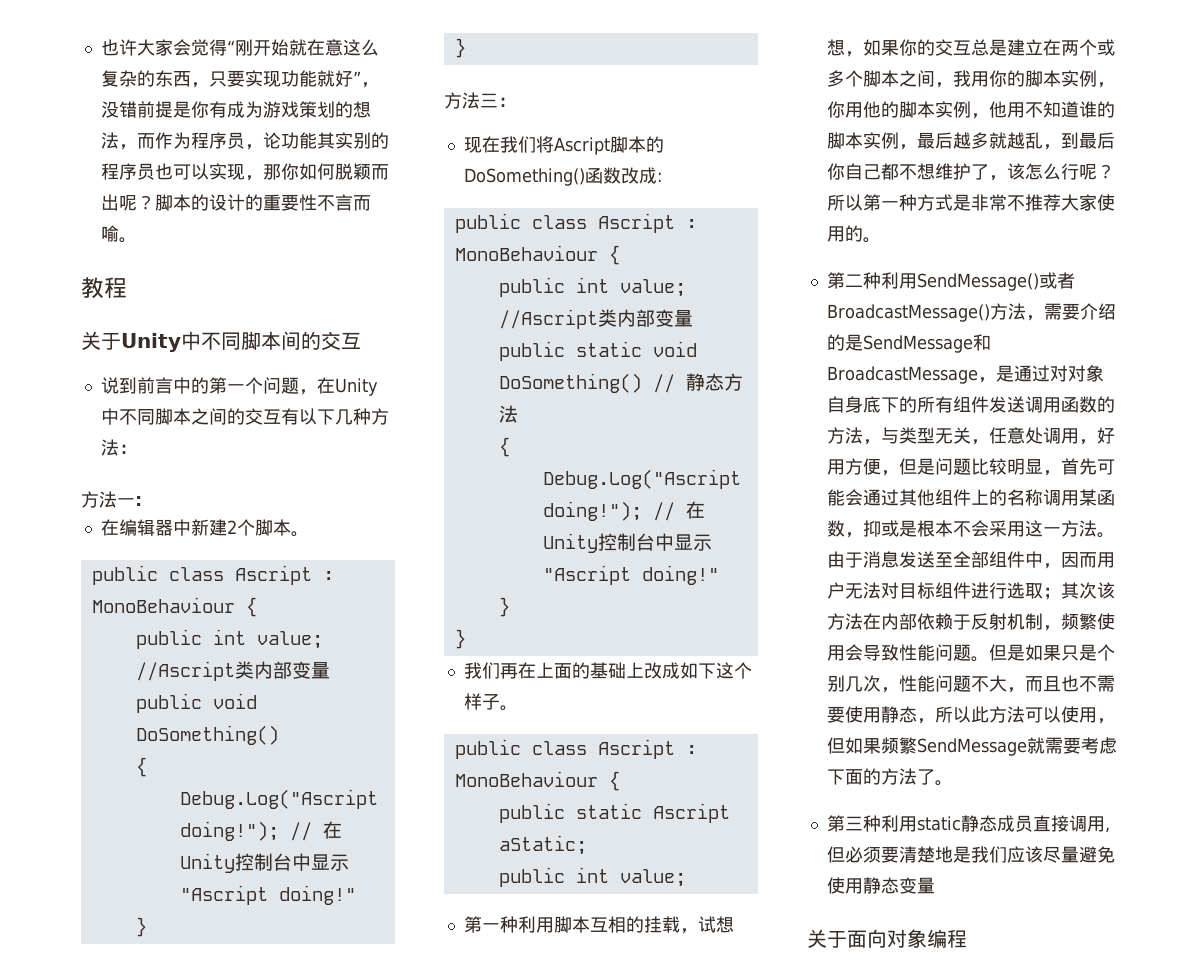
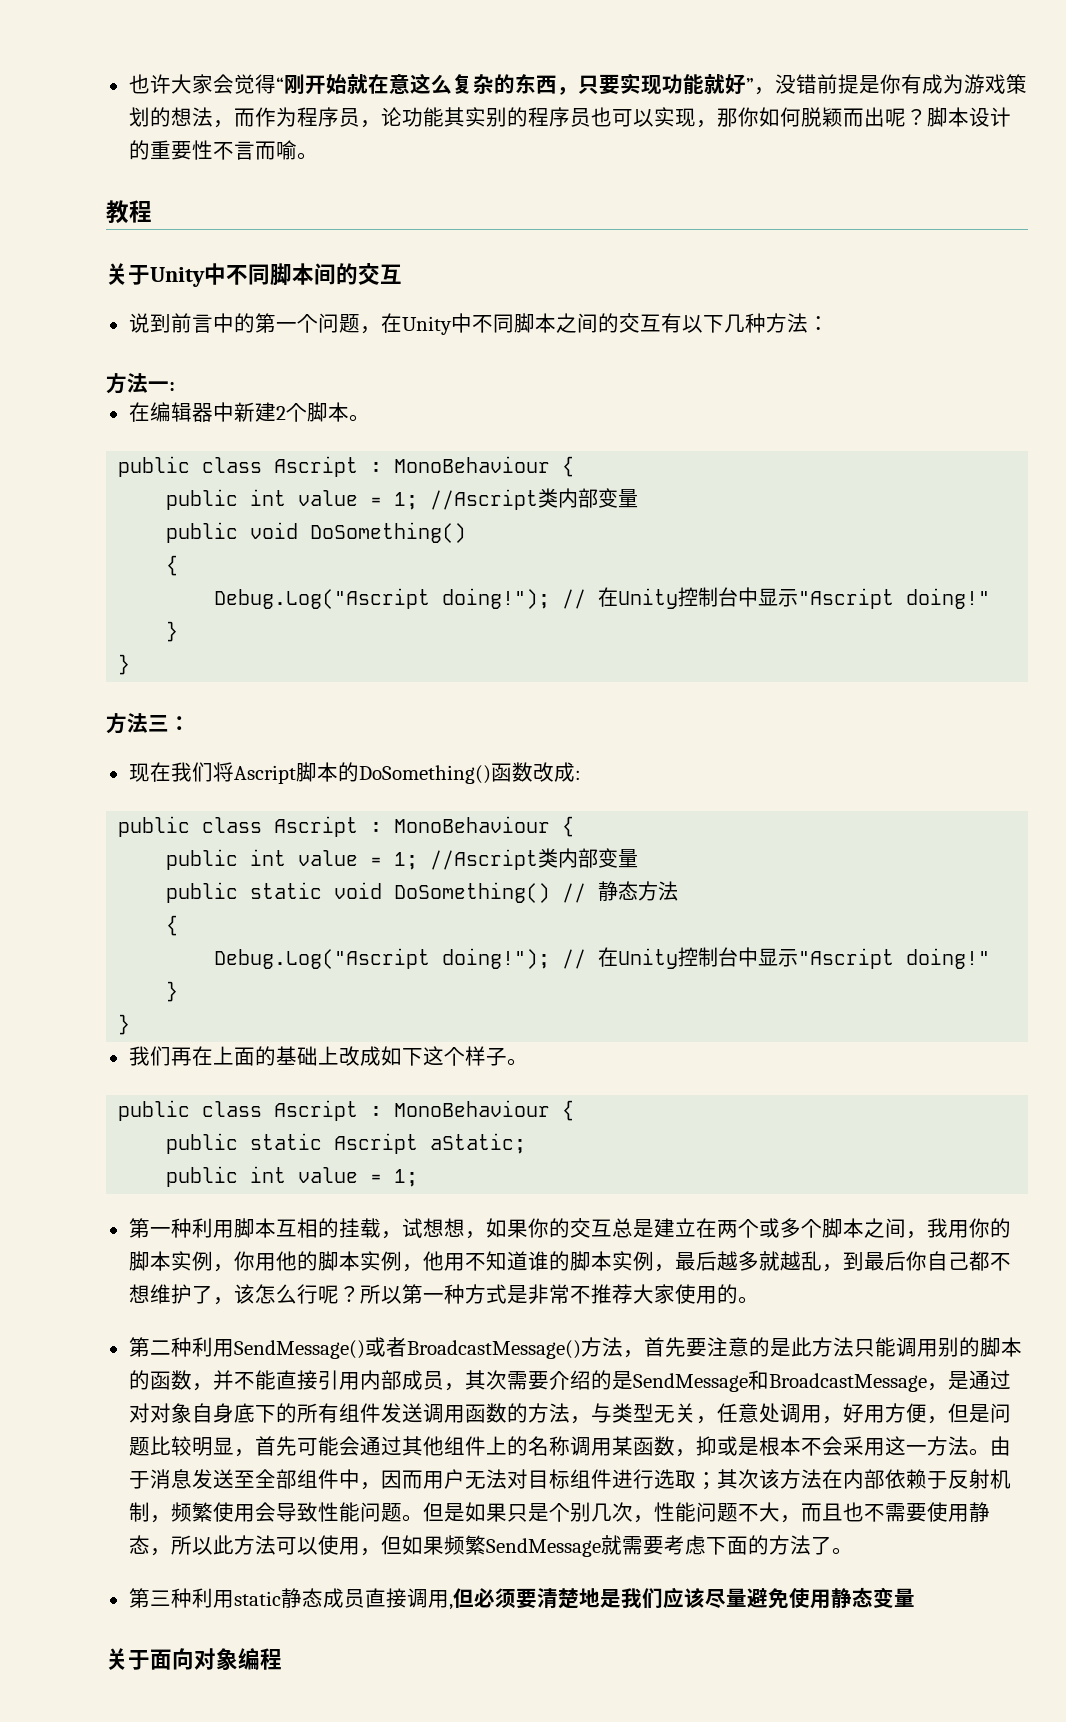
- 脚本的设计的重要性不言而喻。
+ 脚本设计的重要性不言而喻。
  在编辑器中新建2个脚本。
  public class Ascript : MonoBehaviour {
- public int value; //Ascript类内部变量
+ public int value = 1; //Ascript类内部变量
  现在我们将Ascript脚本的DoSomething()函数改成:
  public class Ascript : MonoBehaviour {
- public int value; //Ascript类内部变量
+ public int value = 1; //Ascript类内部变量
  public static Ascript aStatic;
- public int value;
+ public int value = 1;
- 第二种利用SendMessage()或者BroadcastMessage()方法，需要介绍的是SendMessage和BroadcastMessage，是通过对对象自身底下的所有组件发送调用函数的方法，与类型无关，任意处调用，好用方便，但是问题比较明显，首先可能会通过其他组件上的名称调用某函数，抑或是根本不会采用这一方法。
+ 第二种利用SendMessage()或者BroadcastMessage()方法，首先要注意的是此方法只能调用别的脚本的函数，并不能直接引用内部成员，其次需要介绍的是SendMessage和BroadcastMessage，是通过对对象自身底下的所有组件发送调用函数的方法，与类型无关，任意处调用，好用方便，但是问题比较明显，首先可能会通过其他组件上的名称调用某函数，抑或是根本不会采用这一方法。

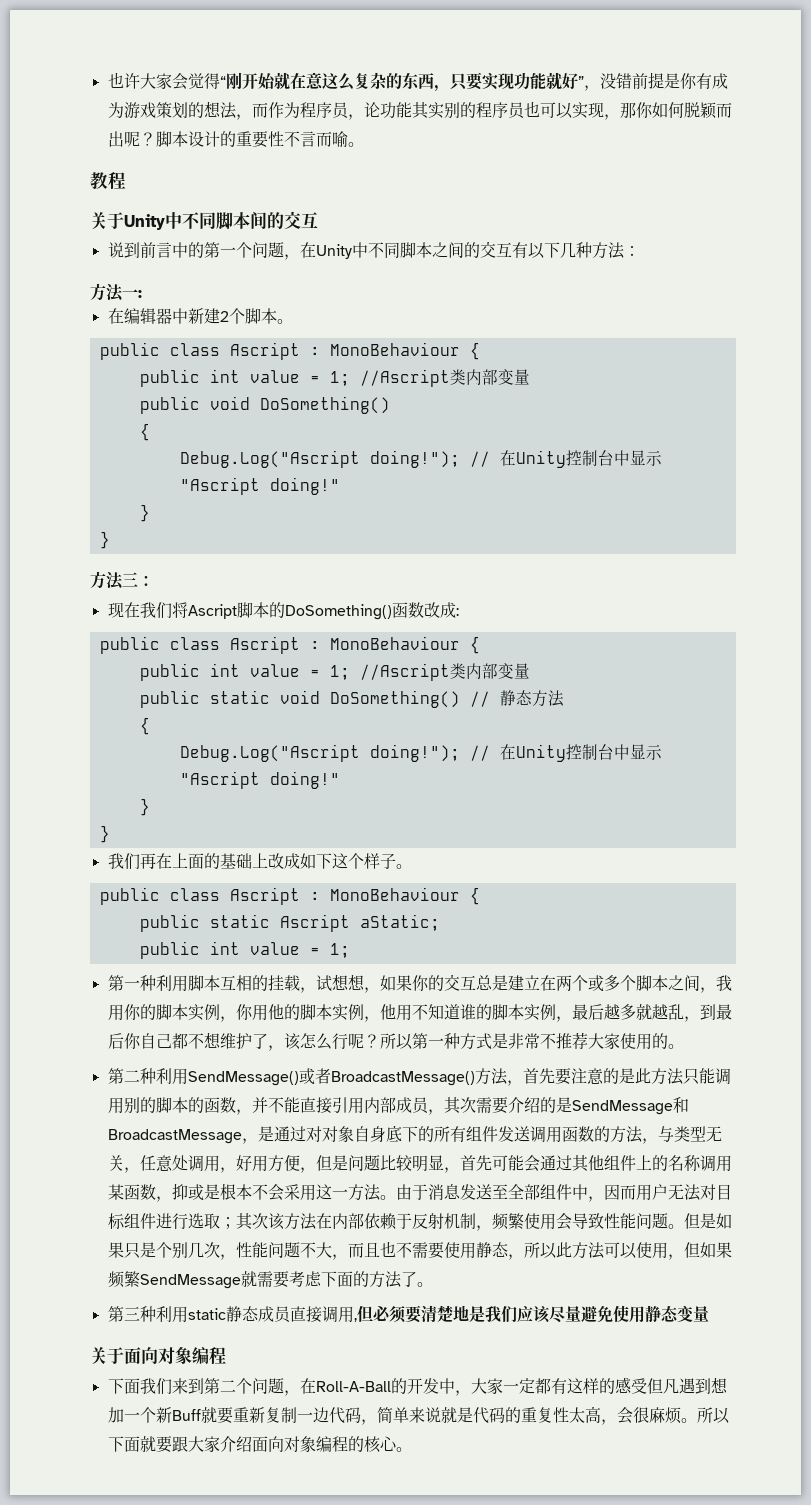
+ 下面我们来到第二个问题，在Roll-A-Ball的开发中，大家一定都有这样的感受但凡遇到想加一个新Buff就要重新复制一边代码，简单来说就是代码的重复性太高，会很麻烦。所以下面就要跟大家介绍面向对象编程的核心。

